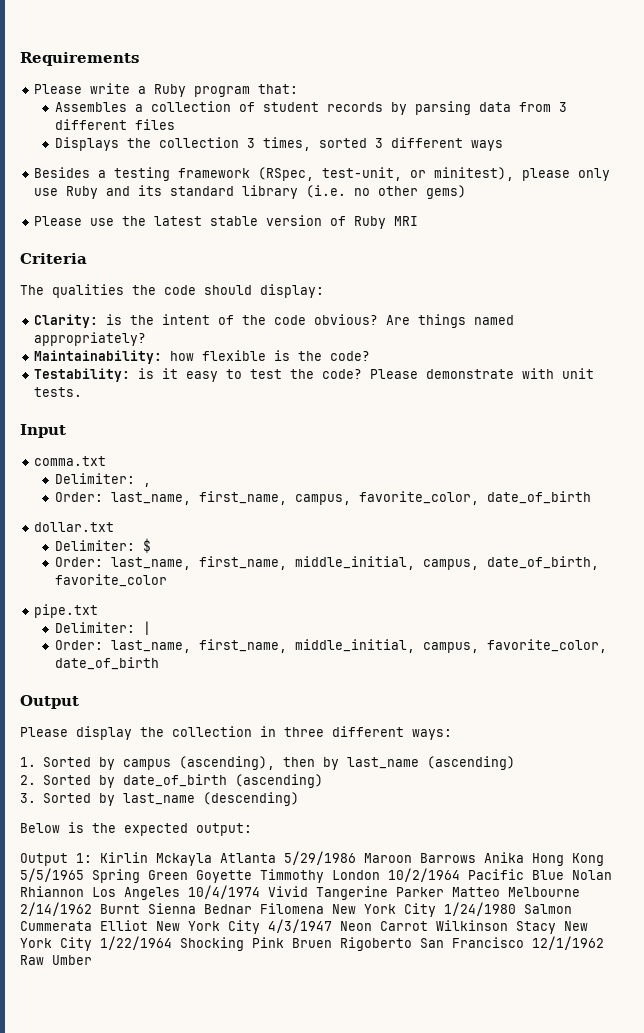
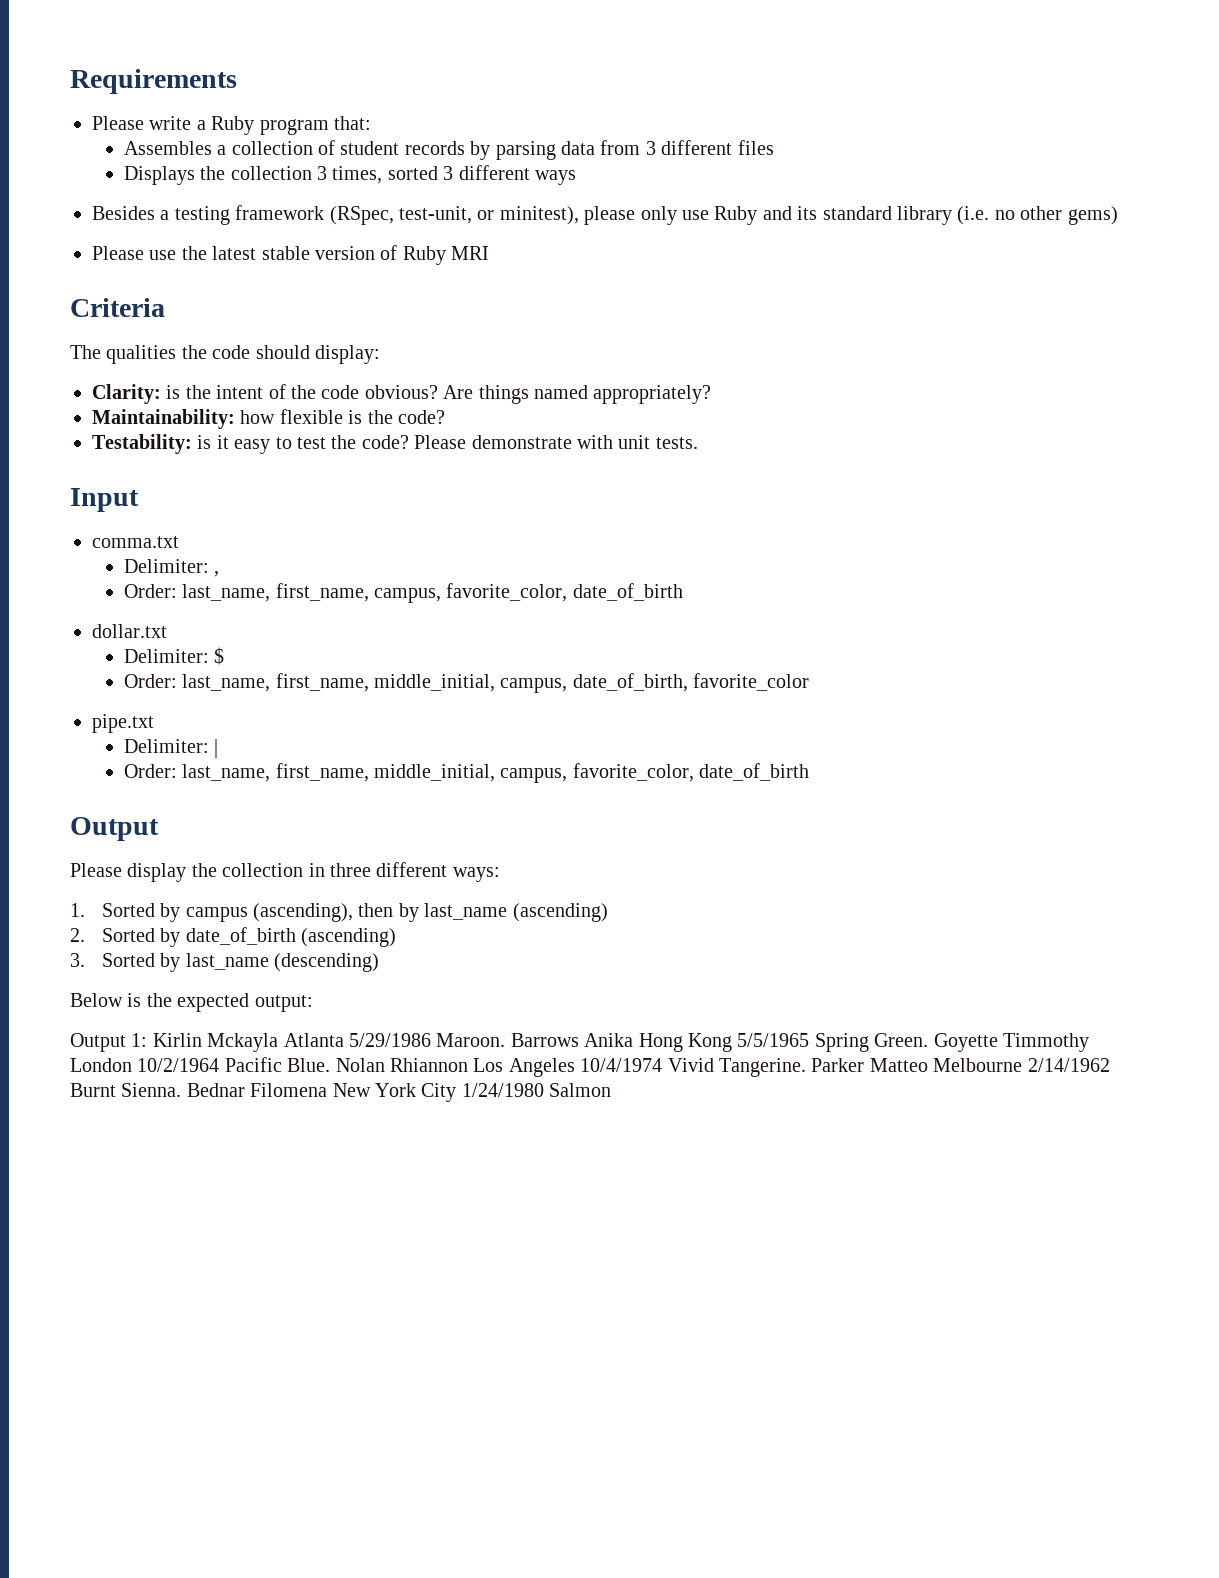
- Output 1: Kirlin Mckayla Atlanta 5/29/1986 Maroon Barrows Anika Hong Kong 5/5/1965 Spring Green Goyette Timmothy London 10/2/1964 Pacific Blue Nolan Rhiannon Los Angeles 10/4/1974 Vivid Tangerine Parker Matteo Melbourne 2/14/1962 Burnt Sienna Bednar Filomena New York City 1/24/1980 Salmon Cummerata Elliot New York City 4/3/1947 Neon Carrot Wilkinson Stacy New York City 1/22/1964 Shocking Pink Bruen Rigoberto San Francisco 12/1/1962 Raw Umber
+ Output 1: Kirlin Mckayla Atlanta 5/29/1986 Maroon. Barrows Anika Hong Kong 5/5/1965 Spring Green. Goyette Timmothy London 10/2/1964 Pacific Blue. Nolan Rhiannon Los Angeles 10/4/1974 Vivid Tangerine. Parker Matteo Melbourne 2/14/1962 Burnt Sienna. Bednar Filomena New York City 1/24/1980 Salmon

